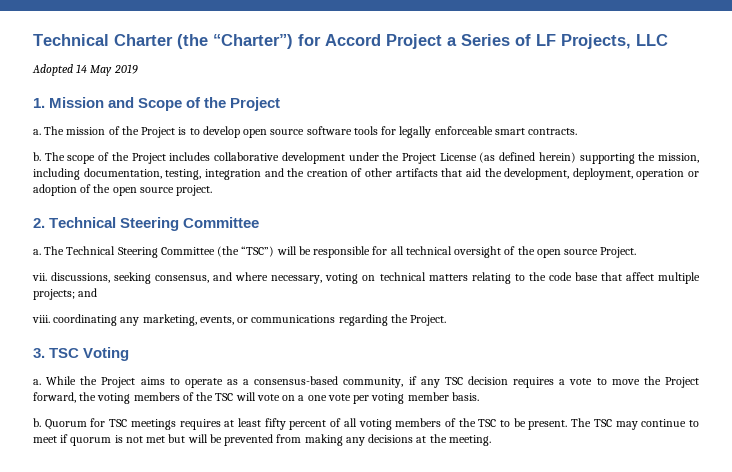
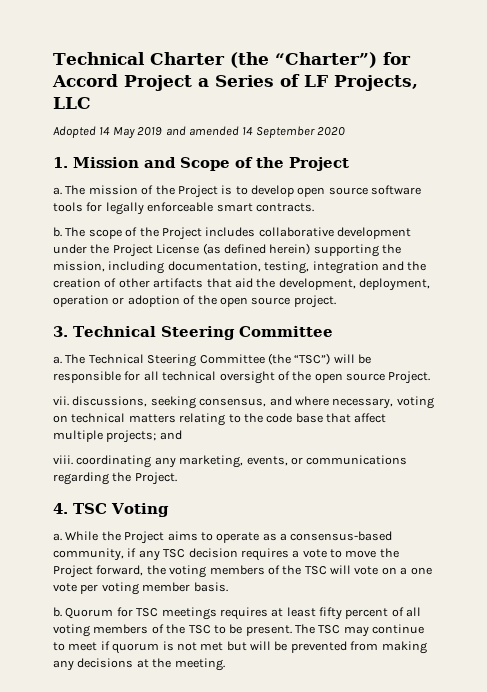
- Adopted 14 May 2019
+ Adopted 14 May 2019 and amended 14 September 2020
- 2. Technical Steering Committee
+ 3. Technical Steering Committee
- 3. TSC Voting
+ 4. TSC Voting

